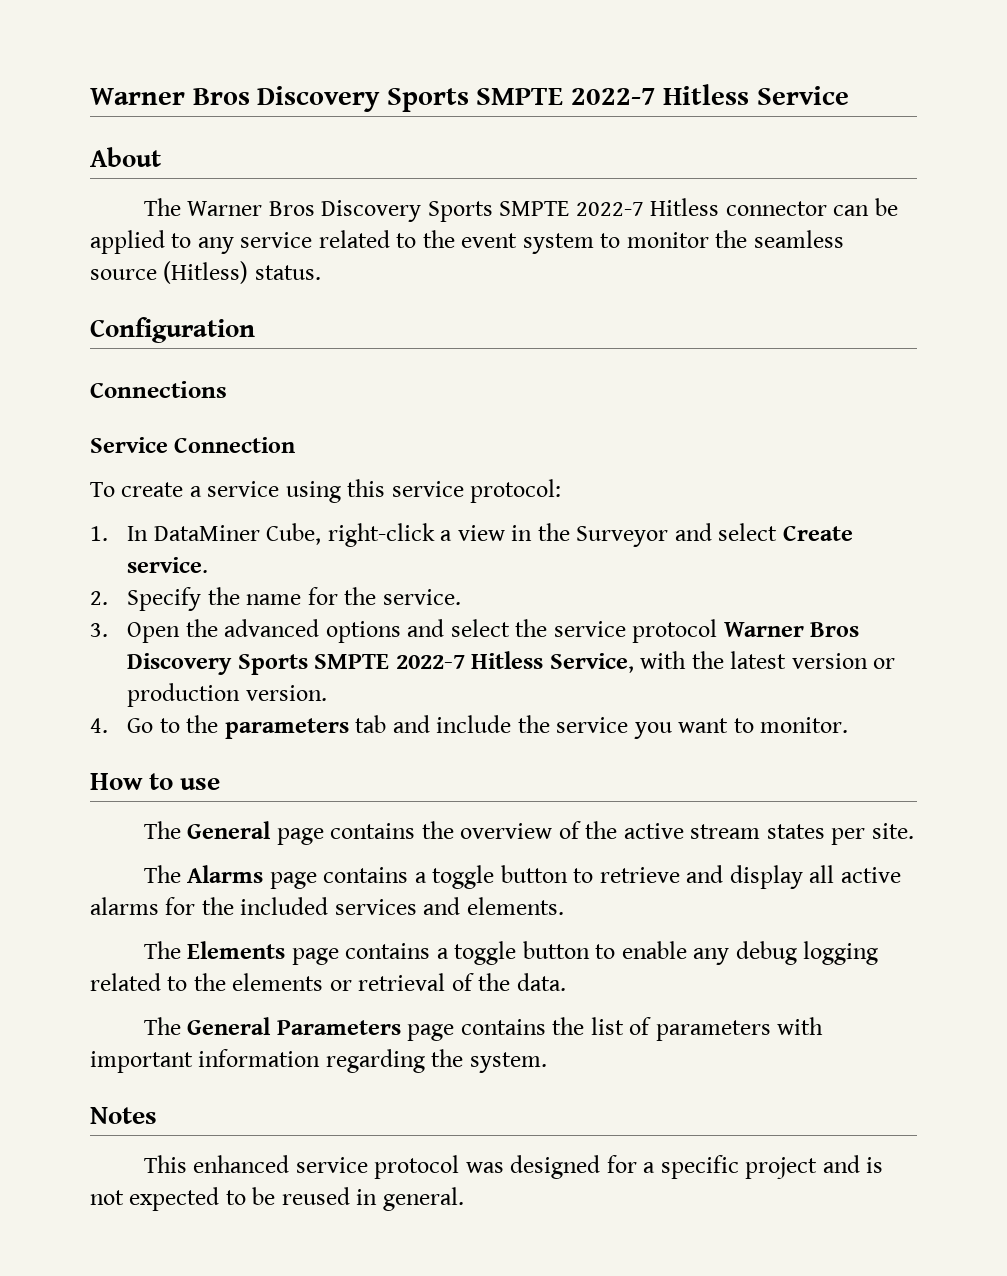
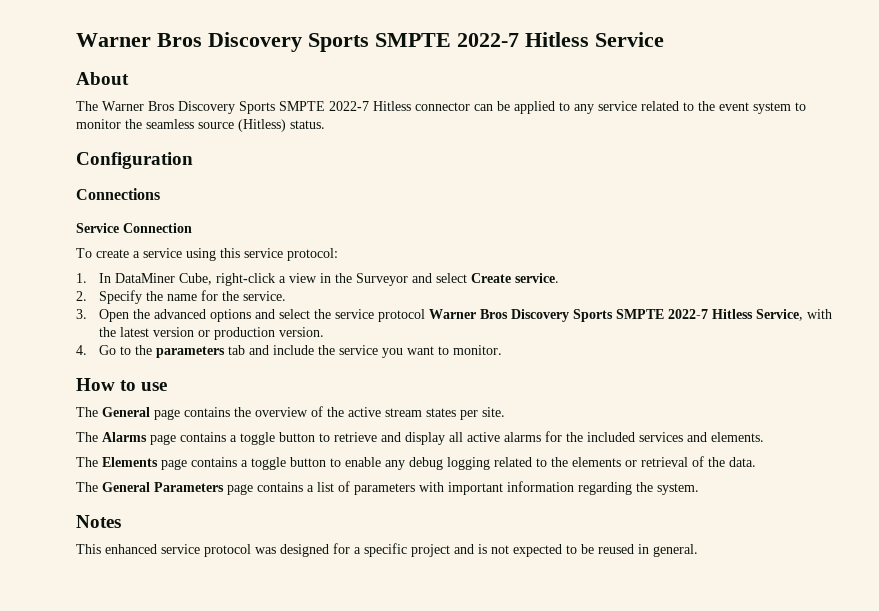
- The General Parameters page contains the list of parameters with important information regarding the system.
+ The General Parameters page contains a list of parameters with important information regarding the system.

